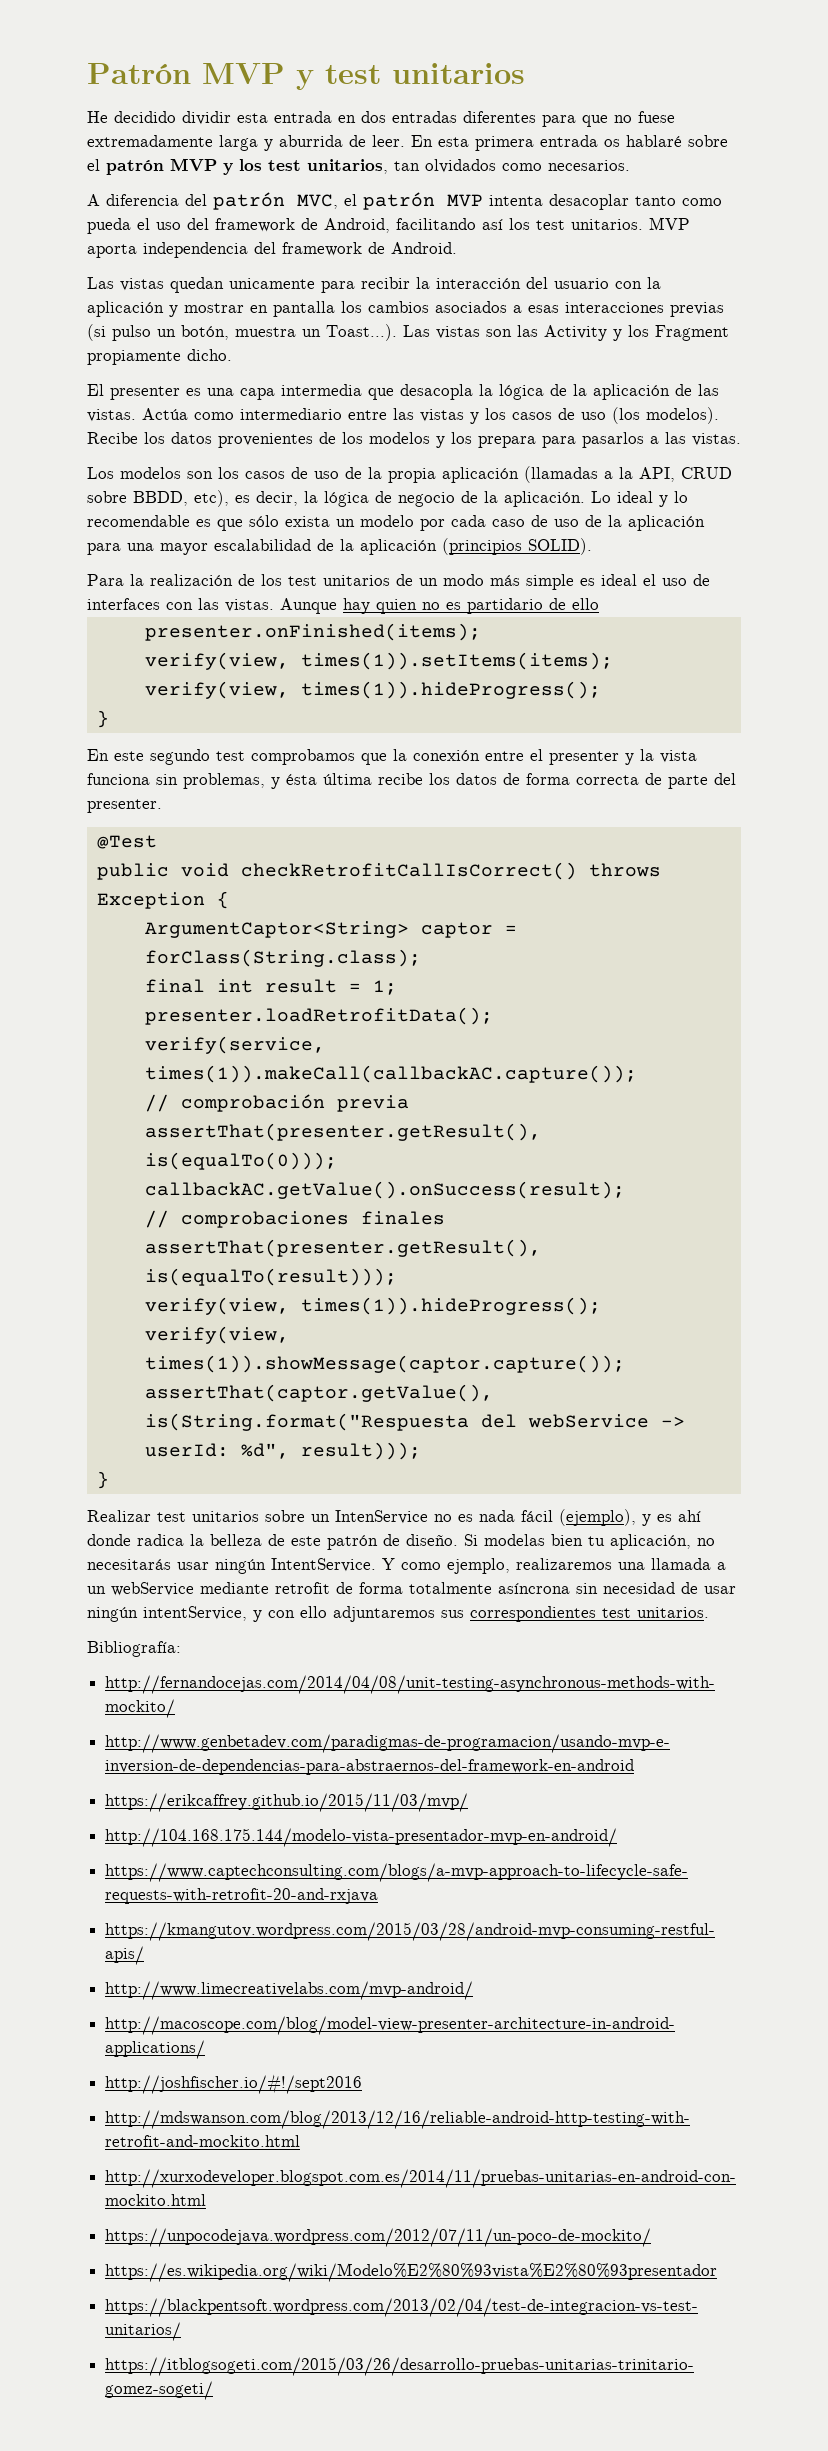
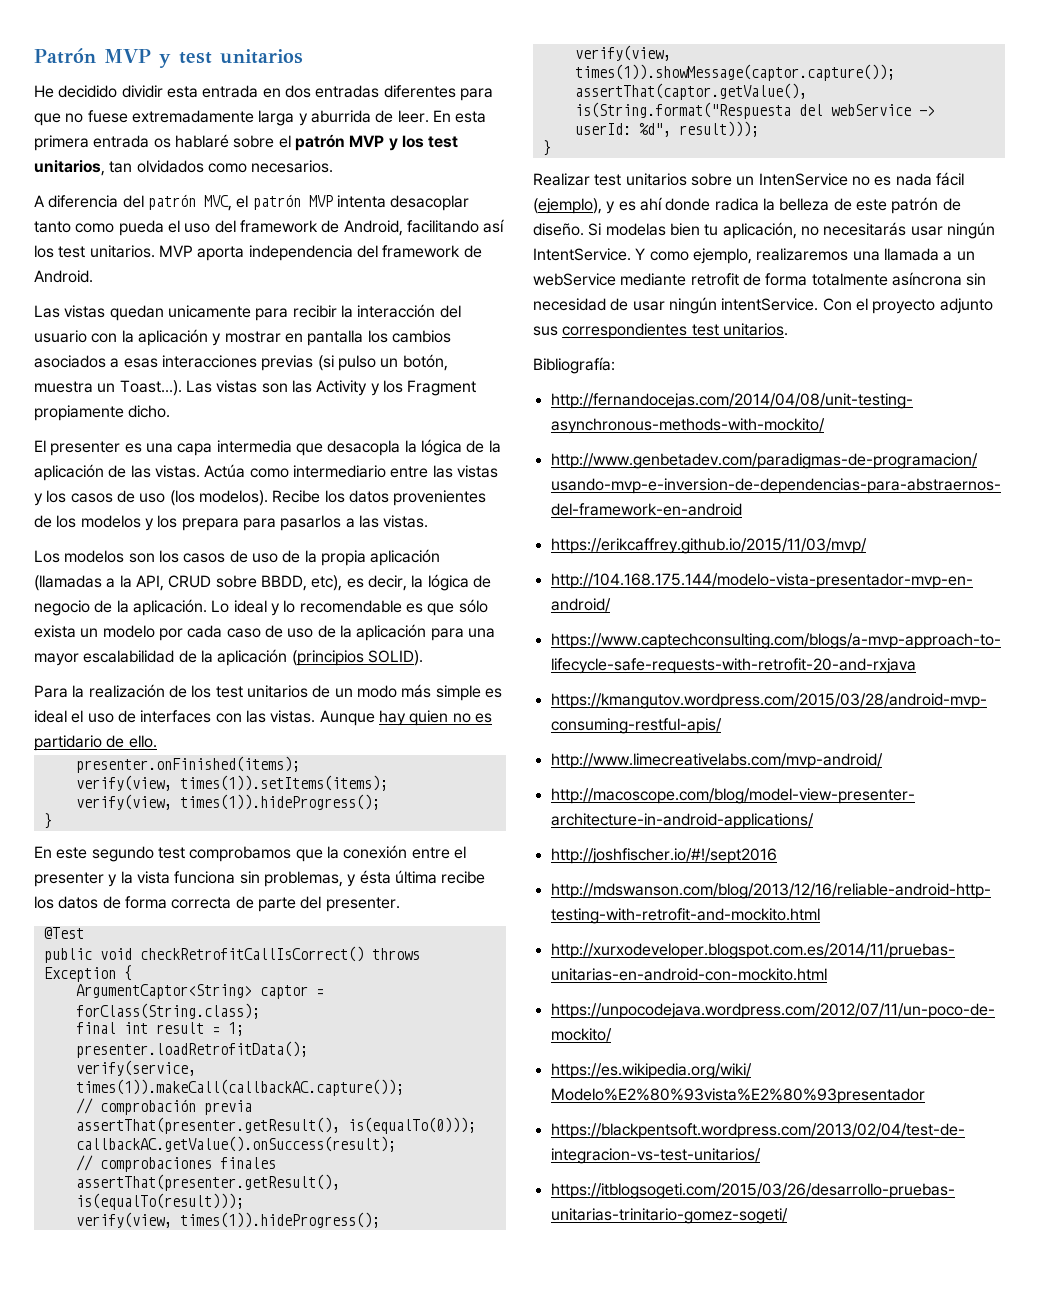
- Aunque hay quien no es partidario de ello
+ Aunque hay quien no es partidario de ello.
- Y como ejemplo, realizaremos una llamada a un webService mediante retrofit de forma totalmente asíncrona sin necesidad de usar ningún intentService, y con ello adjuntaremos sus correspondientes test unitarios.
+ Y como ejemplo, realizaremos una llamada a un webService mediante retrofit de forma totalmente asíncrona sin necesidad de usar ningún intentService. Con el proyecto adjunto sus correspondientes test unitarios.

